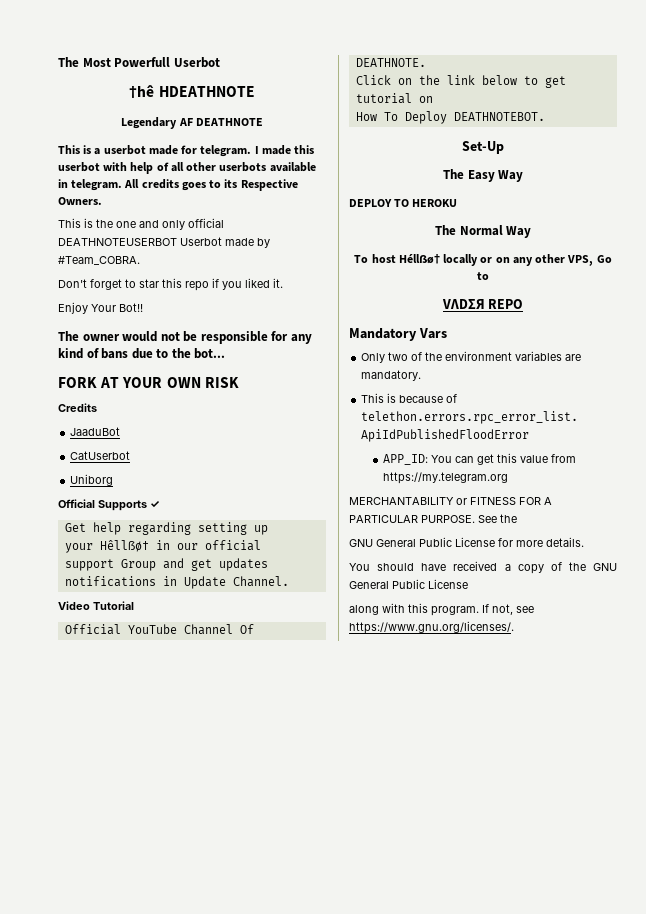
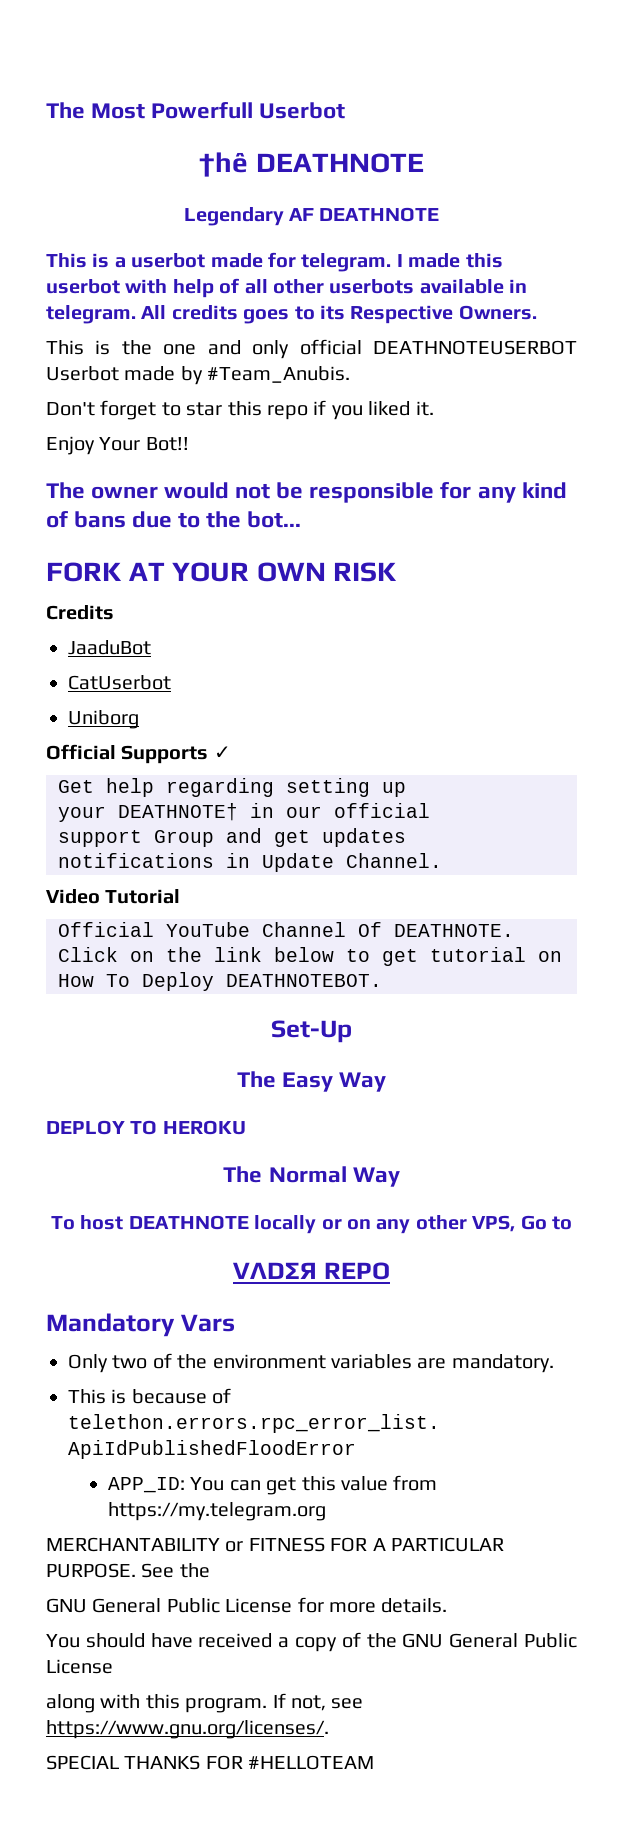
- †hê HDEATHNOTE
+ †hê DEATHNOTE
- This is the one and only official DEATHNOTEUSERBOT Userbot made by #Team_COBRA.
+ This is the one and only official DEATHNOTEUSERBOT Userbot made by #Team_Anubis.
- your Hêllẞø† in our official
+ your DEATHNOTE† in our official
- To host Héllẞø† locally or on any other VPS, Go to
+ To host DEATHNOTE locally or on any other VPS, Go to
+ SPECIAL THANKS FOR #HELLOTEAM

